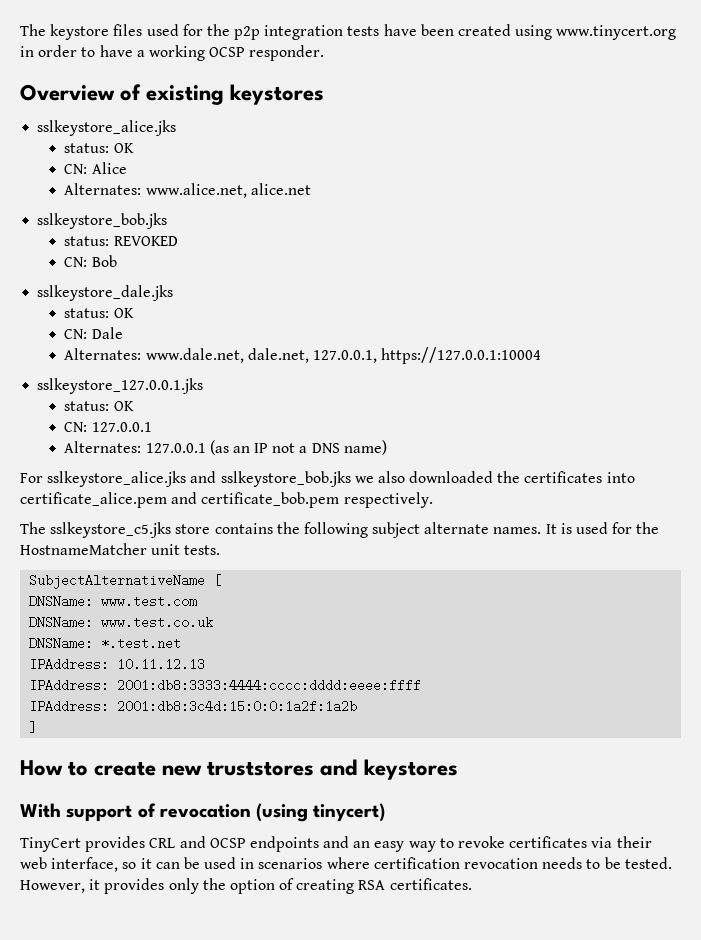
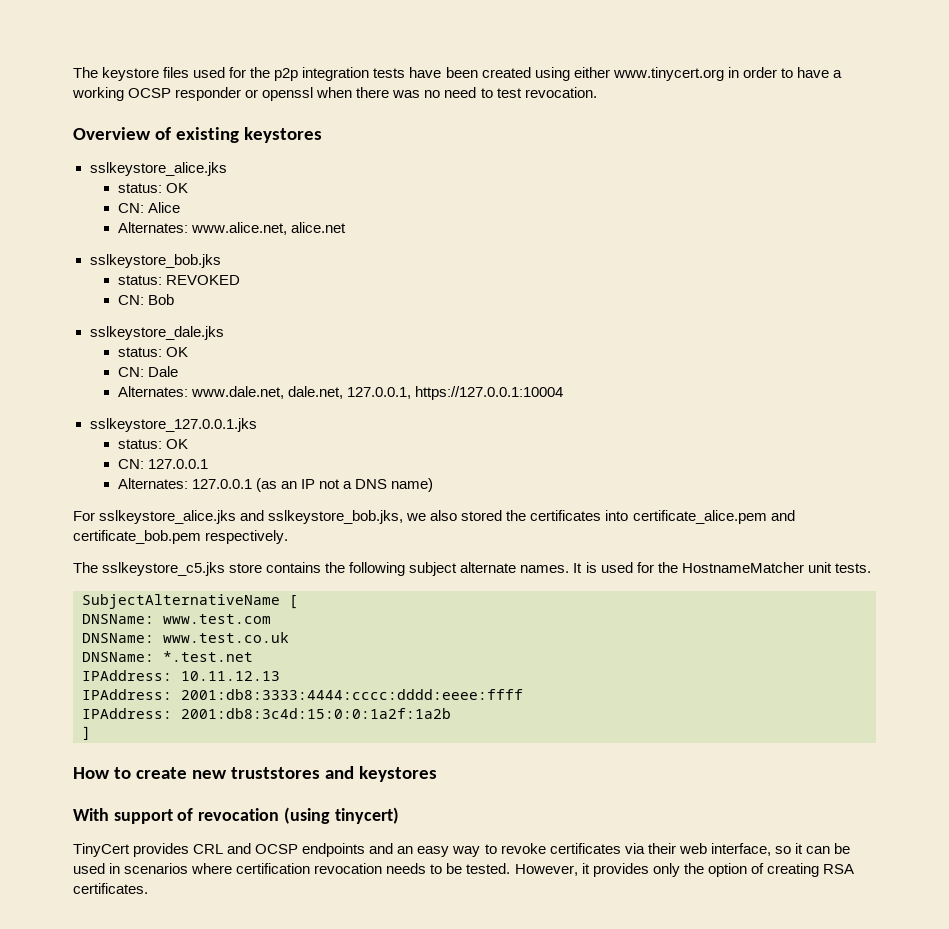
- The keystore files used for the p2p integration tests have been created using www.tinycert.org in order to have a working OCSP responder.
+ The keystore files used for the p2p integration tests have been created using either www.tinycert.org in order to have a working OCSP responder or openssl when there was no need to test revocation.
- For sslkeystore_alice.jks and sslkeystore_bob.jks we also downloaded the certificates into certificate_alice.pem and certificate_bob.pem respectively.
+ For sslkeystore_alice.jks and sslkeystore_bob.jks, we also stored the certificates into certificate_alice.pem and certificate_bob.pem respectively.

